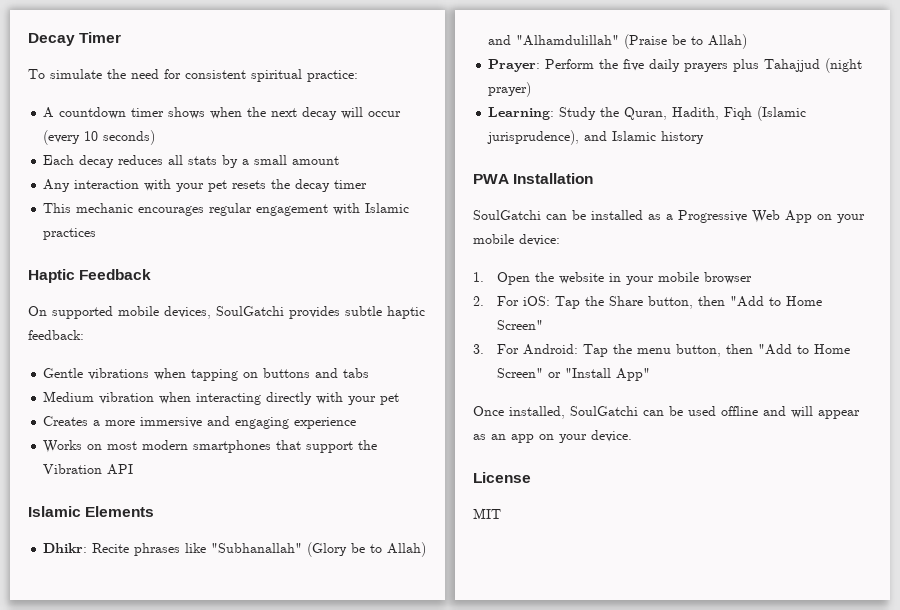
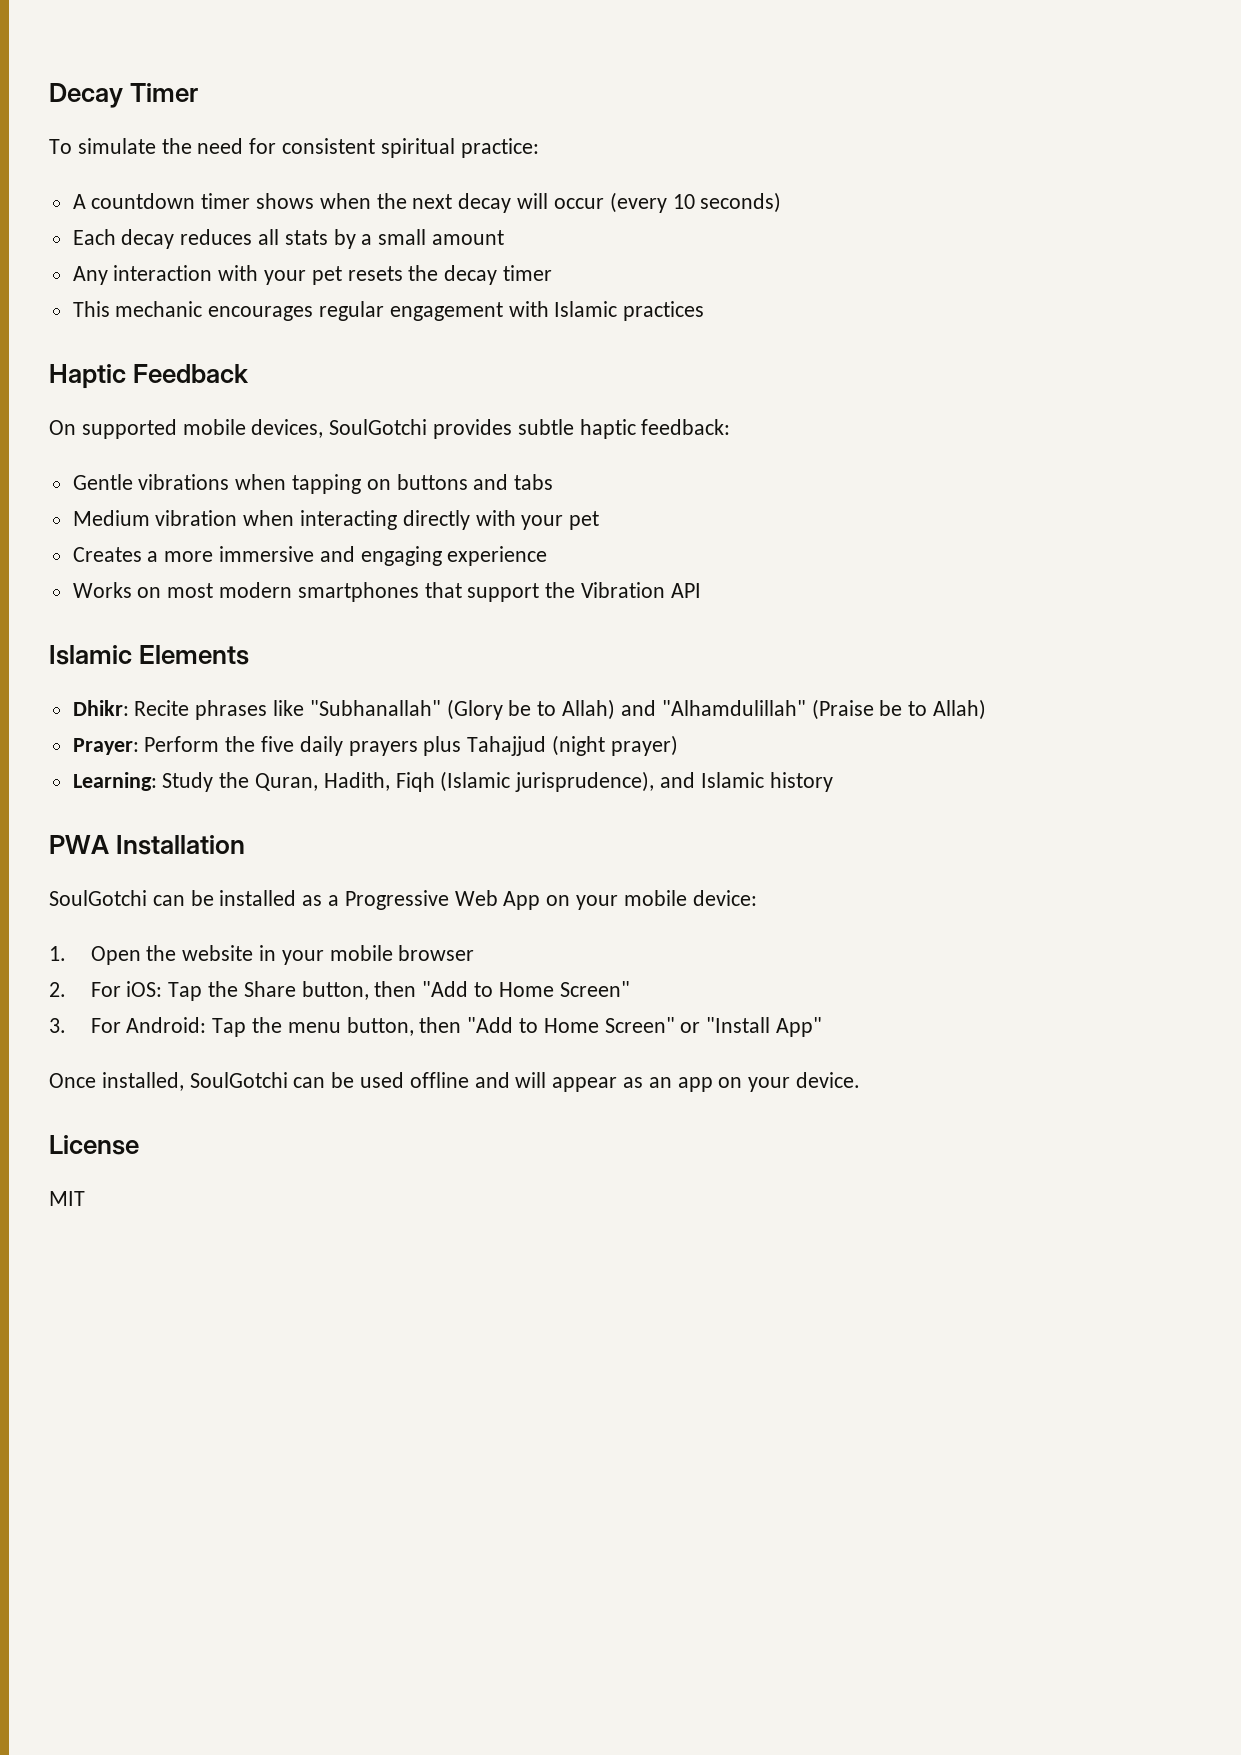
- On supported mobile devices, SoulGatchi provides subtle haptic feedback:
+ On supported mobile devices, SoulGotchi provides subtle haptic feedback:
- SoulGatchi can be installed as a Progressive Web App on your mobile device:
+ SoulGotchi can be installed as a Progressive Web App on your mobile device:
- Once installed, SoulGatchi can be used offline and will appear as an app on your device.
+ Once installed, SoulGotchi can be used offline and will appear as an app on your device.

